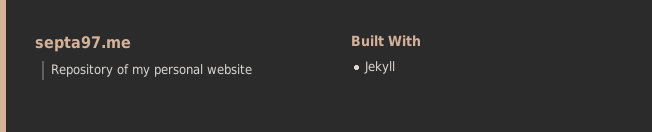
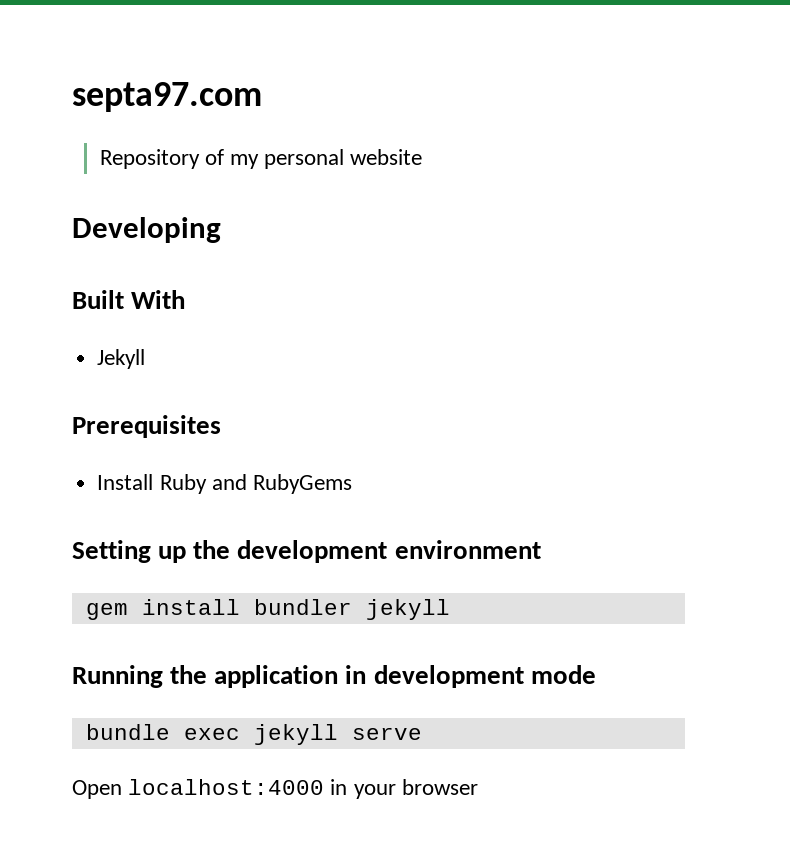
- septa97.me
+ septa97.com
+ Developing
+ Prerequisites
+ Install Ruby and RubyGems
+ Setting up the development environment
+ gem install bundler jekyll
+ Running the application in development mode
+ bundle exec jekyll serve
+ Open localhost:4000 in your browser

